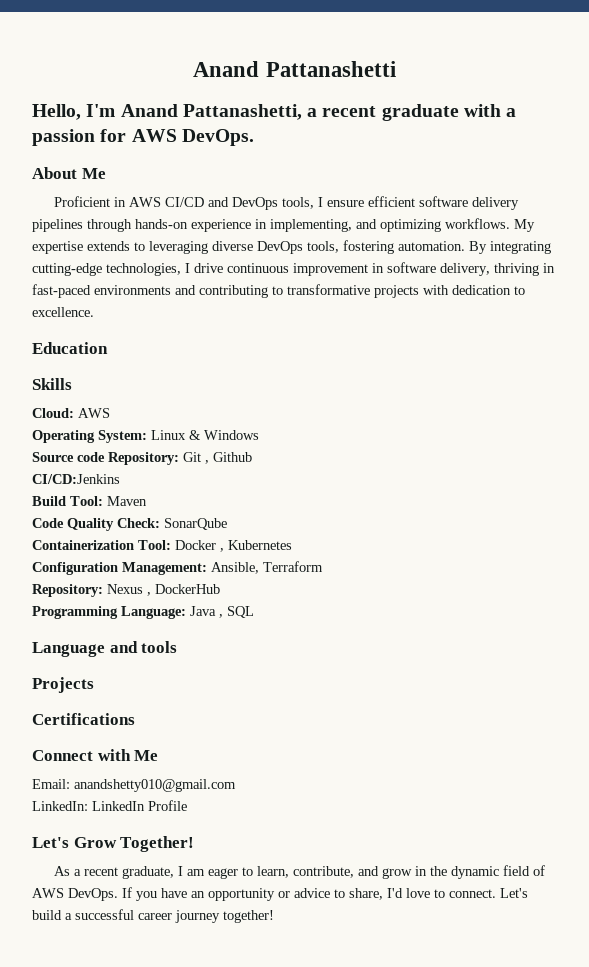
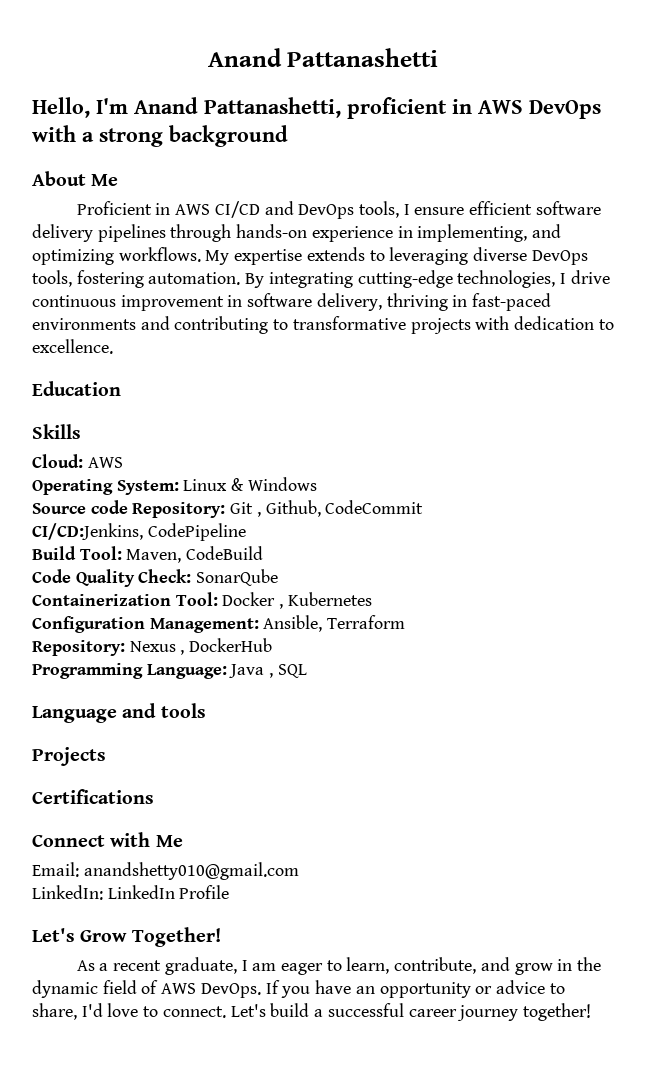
- Hello, I'm Anand Pattanashetti, a recent graduate with a passion for AWS DevOps.
+ Hello, I'm Anand Pattanashetti, proficient in AWS DevOps with a strong background
- Source code Repository: Git , Github
- CI/CD:Jenkins
+ Source code Repository: Git , Github, CodeCommit
+ CI/CD:Jenkins, CodePipeline
- Build Tool: Maven
+ Build Tool: Maven, CodeBuild

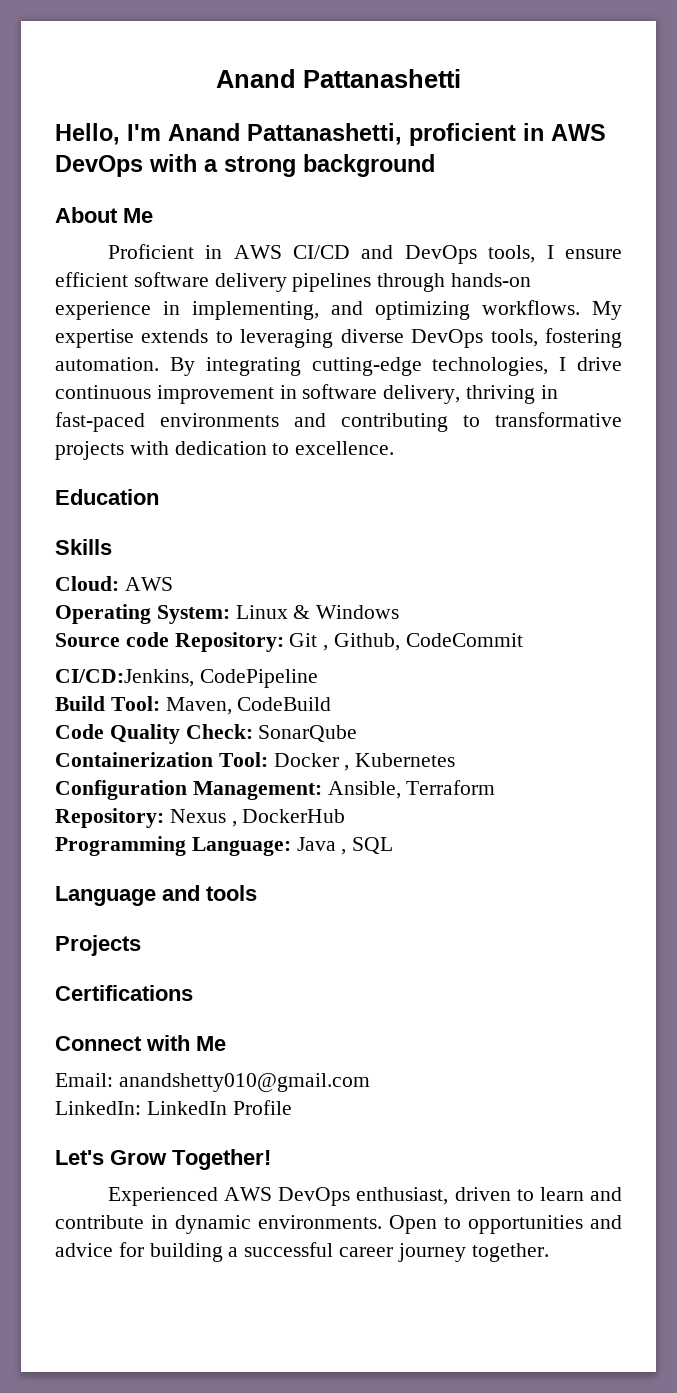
- As a recent graduate, I am eager to learn, contribute, and grow in the dynamic field of AWS DevOps. If you have an opportunity or advice to share, I'd love to connect. Let's build a successful career journey together!
+ Experienced AWS DevOps enthusiast, driven to learn and contribute in dynamic environments. Open to opportunities and advice for building a successful career journey together.

